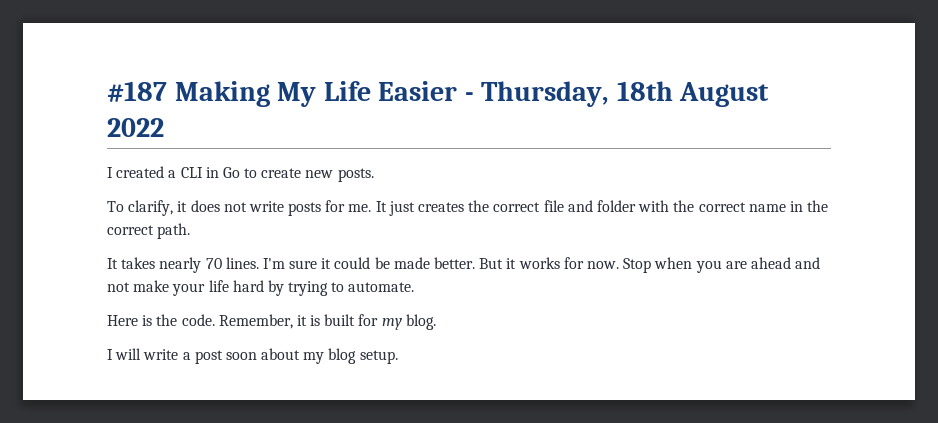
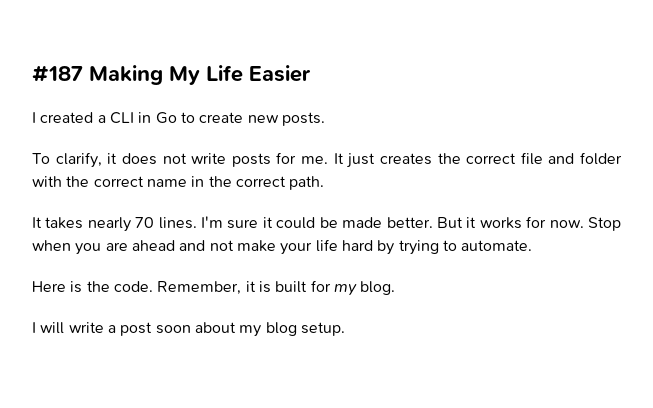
- #187 Making My Life Easier - Thursday, 18th August 2022
+ #187 Making My Life Easier

